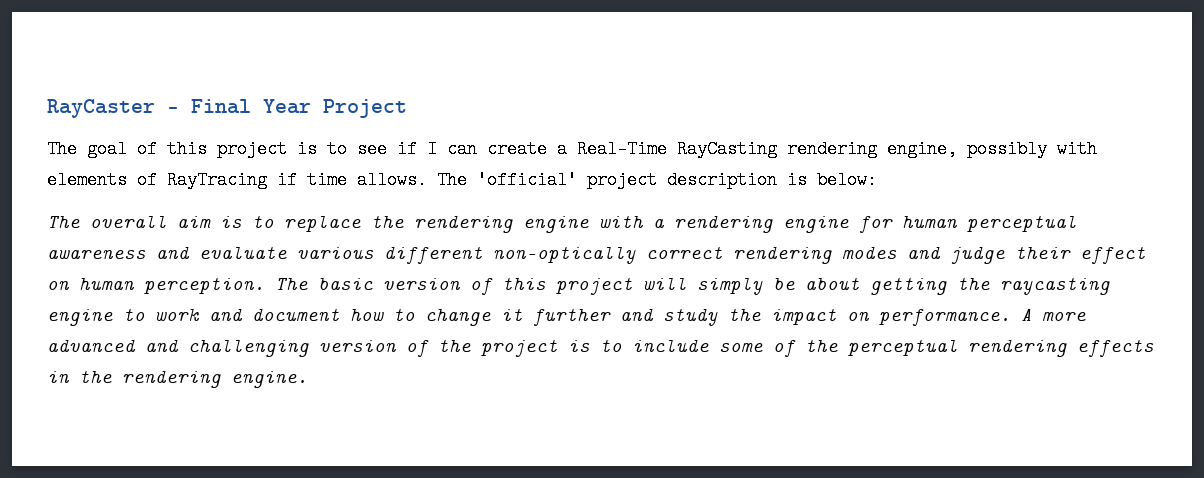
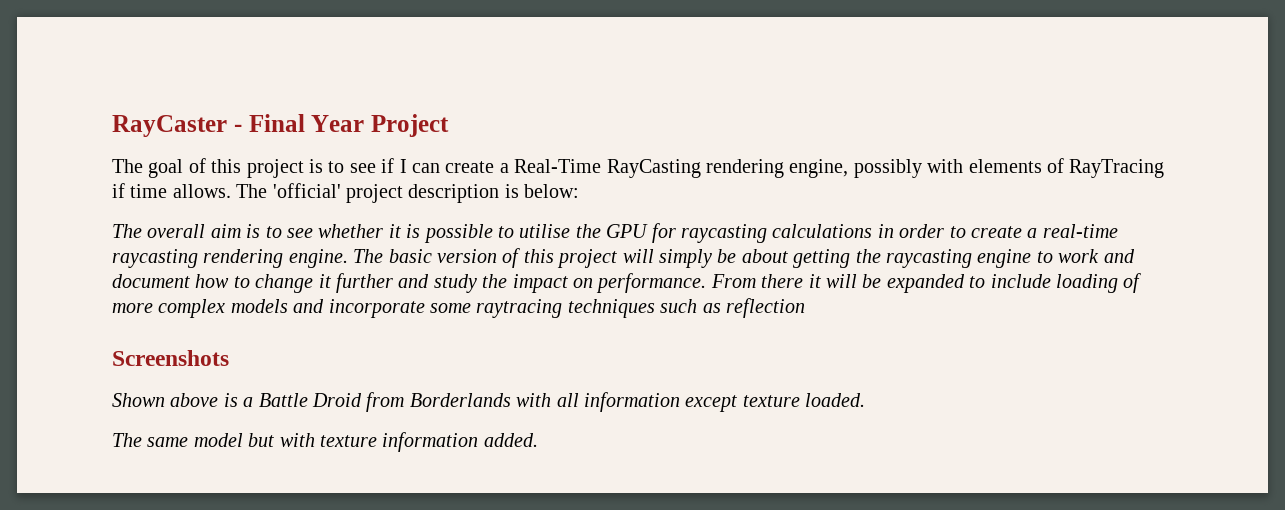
- The overall aim is to replace the rendering engine with a rendering engine for human perceptual awareness and evaluate various different non-optically correct rendering modes and judge their effect on human perception.
+ The overall aim is to see whether it is possible to utilise the GPU for raycasting calculations in order to create a real-time raycasting rendering engine.
- A more advanced and challenging version of the project is to include some of the perceptual rendering effects in the rendering engine.
+ From there it will be expanded to include loading of more complex models and incorporate some raytracing techniques such as reflection
+ Screenshots
+ Shown above is a Battle Droid from Borderlands with all information except texture loaded.
+ The same model but with texture information added.

